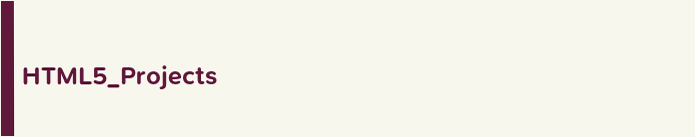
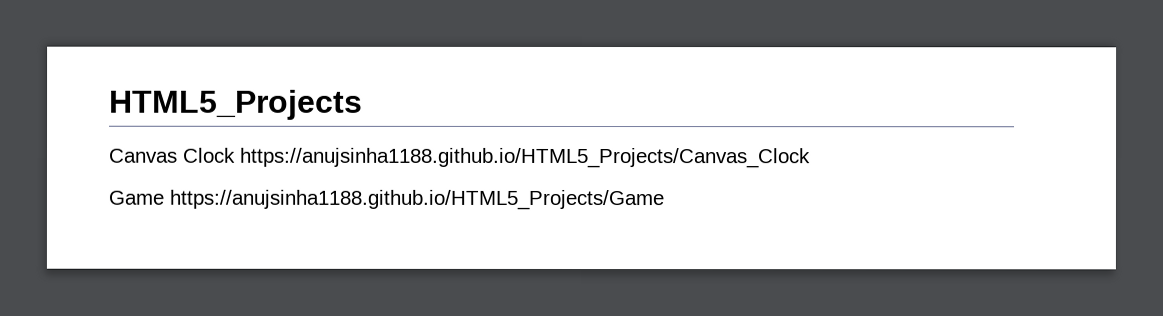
+ Canvas Clock https://anujsinha1188.github.io/HTML5_Projects/Canvas_Clock
+ Game https://anujsinha1188.github.io/HTML5_Projects/Game

